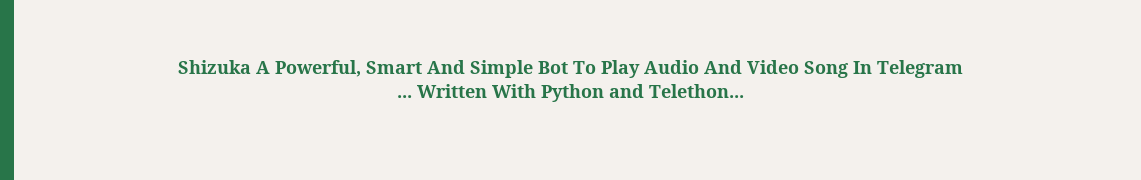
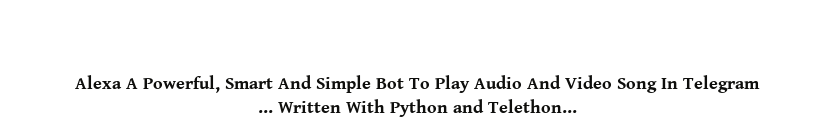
- Shizuka A Powerful, Smart And Simple Bot To Play Audio And Video Song In Telegram
+ Alexa A Powerful, Smart And Simple Bot To Play Audio And Video Song In Telegram

